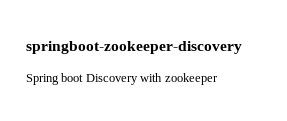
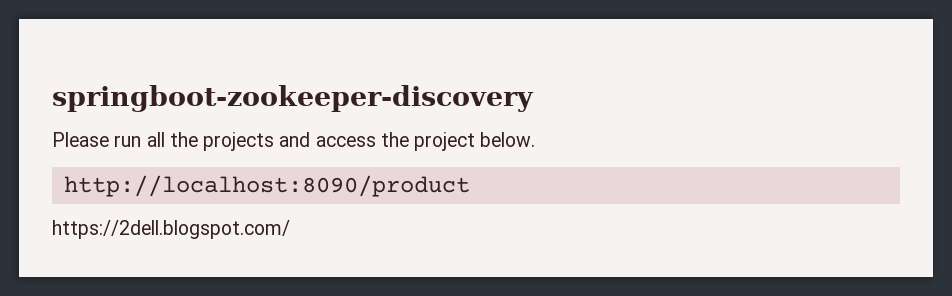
- Spring boot Discovery with zookeeper
+ Please run all the projects and access the project below.
+ http://localhost:8090/product
+ https://2dell.blogspot.com/

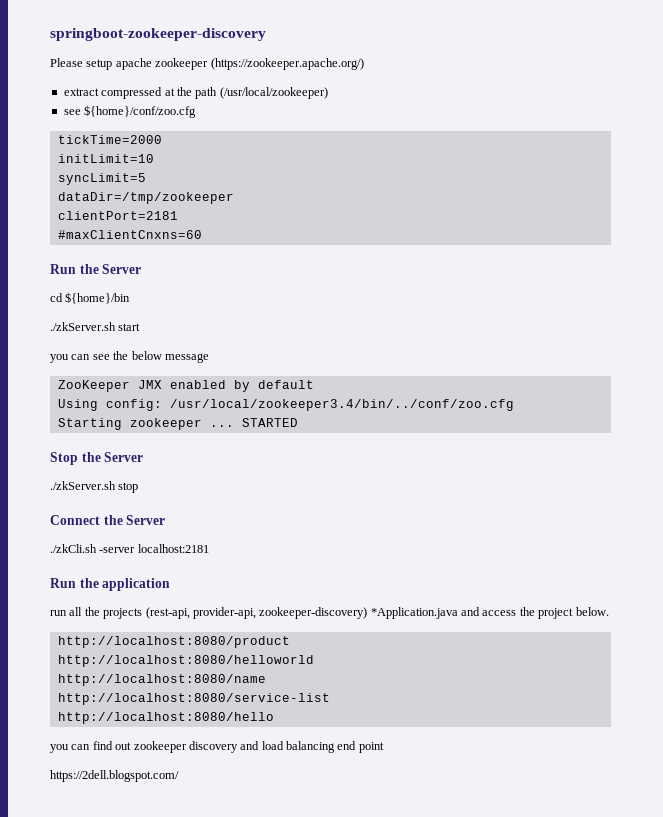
- Please run all the projects and access the project below.
+ Please setup apache zookeeper (https://zookeeper.apache.org/)
+ extract compressed at the path (/usr/local/zookeeper)
+ see ${home}/conf/zoo.cfg
+ tickTime=2000
+ initLimit=10
+ syncLimit=5
+ dataDir=/tmp/zookeeper
+ clientPort=2181
+ #maxClientCnxns=60
+ Run the Server
+ cd ${home}/bin
+ ./zkServer.sh start
+ you can see the below message
+ ZooKeeper JMX enabled by default
+ Using config: /usr/local/zookeeper3.4/bin/../conf/zoo.cfg
+ Starting zookeeper ... STARTED
+ Stop the Server
+ ./zkServer.sh stop
+ Connect the Server
+ ./zkCli.sh -server localhost:2181
+ Run the application
+ run all the projects (rest-api, provider-api, zookeeper-discovery) *Application.java and access the project below.
- http://localhost:8090/product
+ http://localhost:8080/product
+ http://localhost:8080/helloworld
+ http://localhost:8080/name
+ http://localhost:8080/service-list
+ http://localhost:8080/hello
+ you can find out zookeeper discovery and load balancing end point

